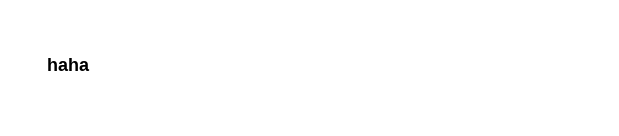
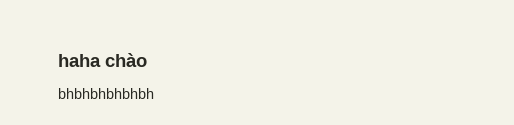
- haha
+ haha chào
+ bhbhbhbhbhbh

